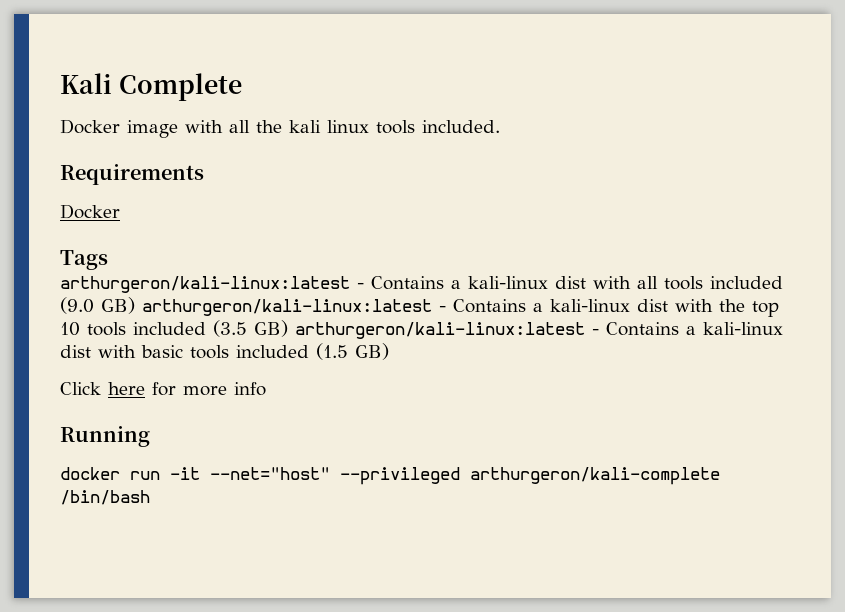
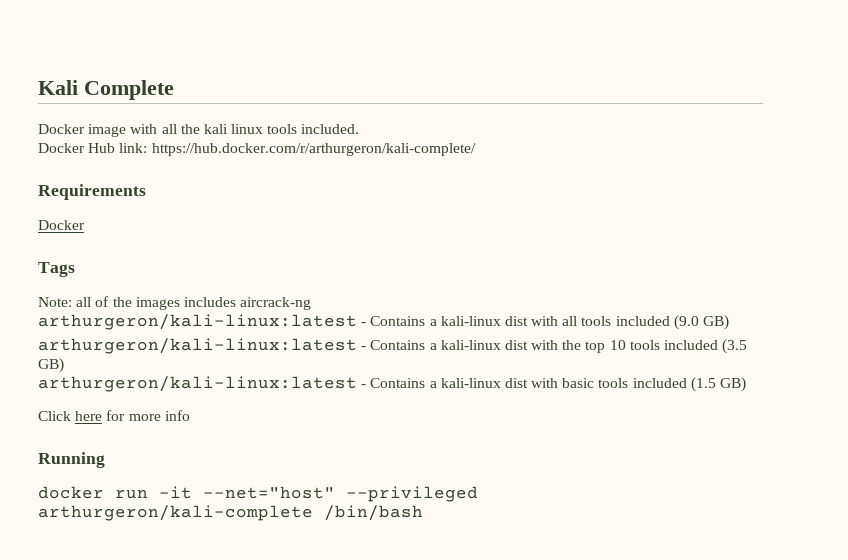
+ Docker Hub link: https://hub.docker.com/r/arthurgeron/kali-complete/
+ Note: all of the images includes aircrack-ng
- arthurgeron/kali-linux:latest - Contains a kali-linux dist with all tools included (9.0 GB) arthurgeron/kali-linux:latest - Contains a kali-linux dist with the top 10 tools included (3.5 GB) arthurgeron/kali-linux:latest - Contains a kali-linux dist with basic tools included (1.5 GB)
+ arthurgeron/kali-linux:latest - Contains a kali-linux dist with all tools included (9.0 GB)
+ arthurgeron/kali-linux:latest - Contains a kali-linux dist with the top 10 tools included (3.5 GB)
+ arthurgeron/kali-linux:latest - Contains a kali-linux dist with basic tools included (1.5 GB)

